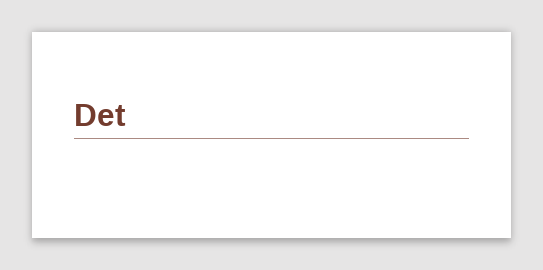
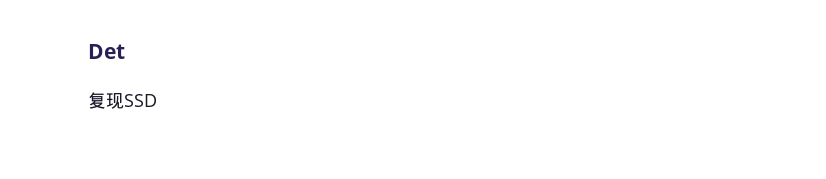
+ 复现SSD

